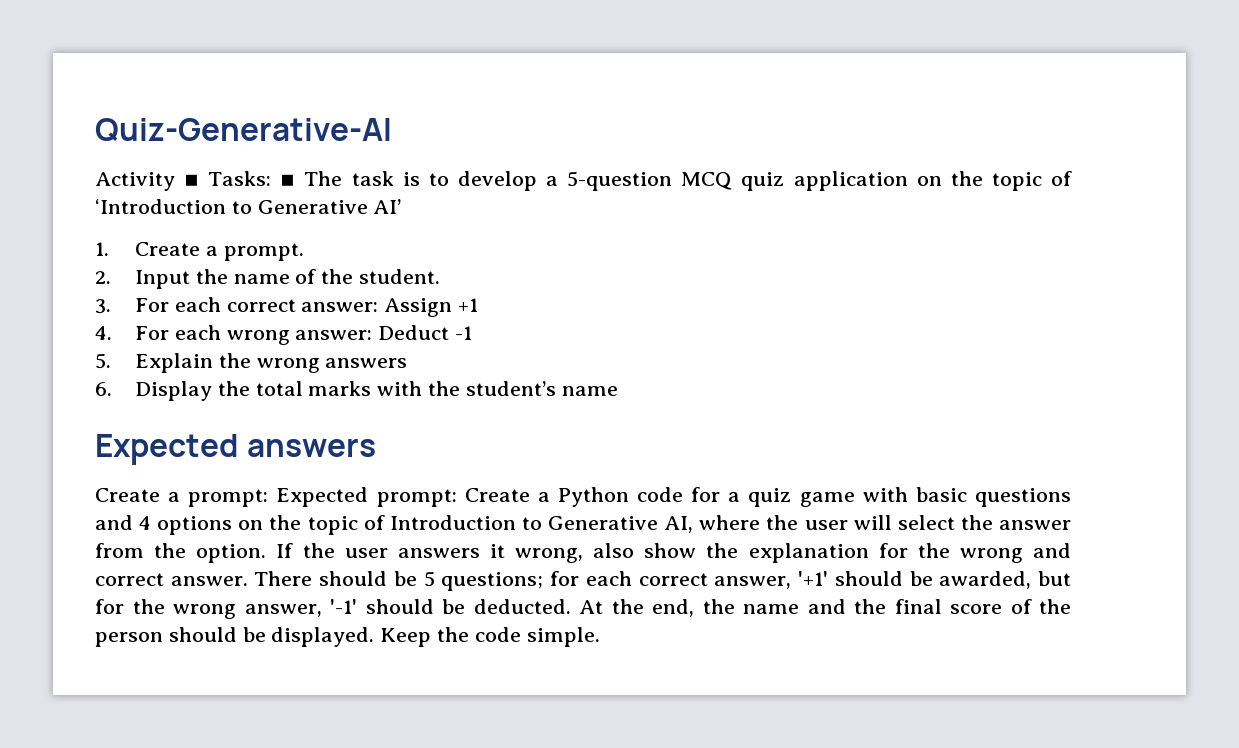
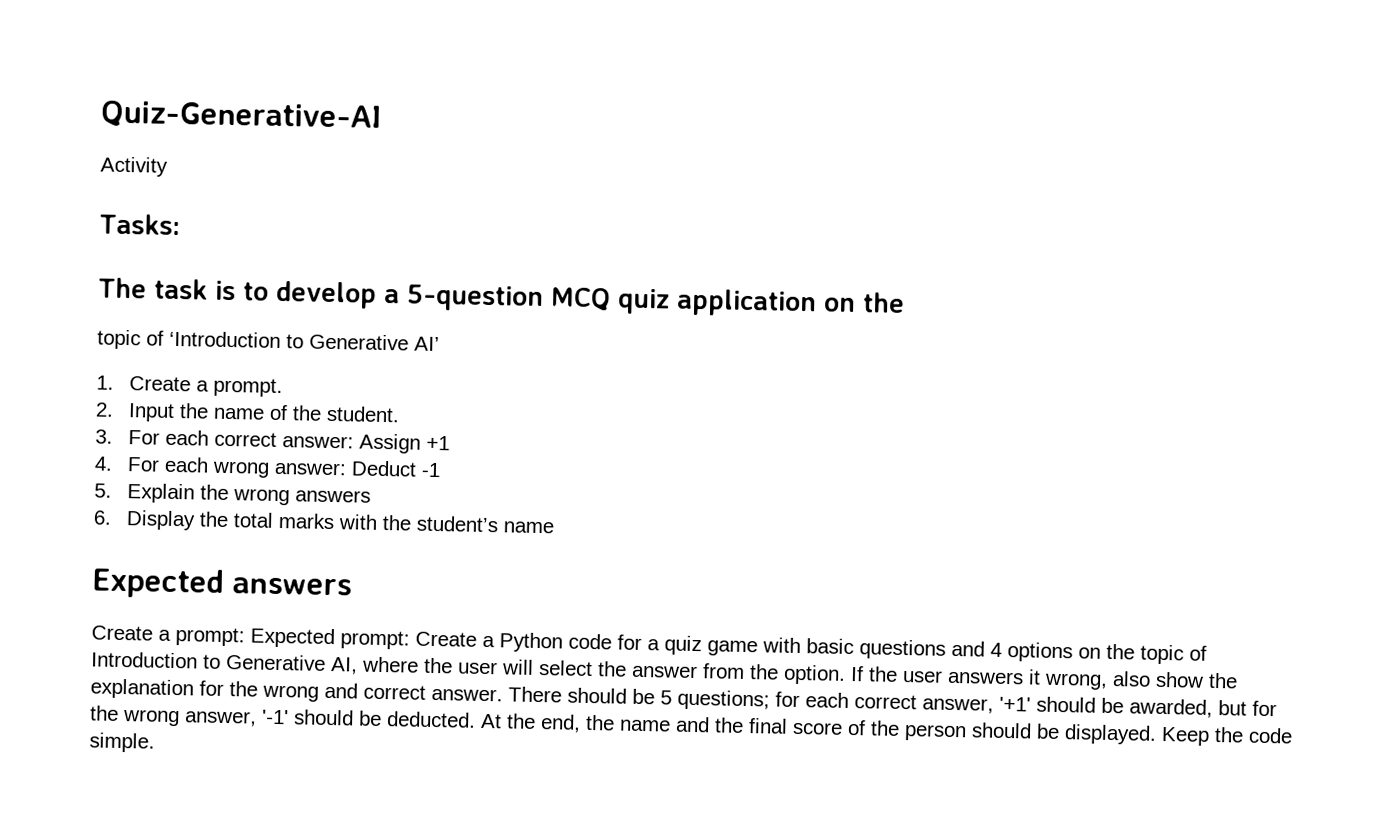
- Activity ▪ Tasks: ▪ The task is to develop a 5-question MCQ quiz application on the topic of ‘Introduction to Generative AI’
+ Activity
+ Tasks:
+ The task is to develop a 5-question MCQ quiz application on the
+ topic of ‘Introduction to Generative AI’

